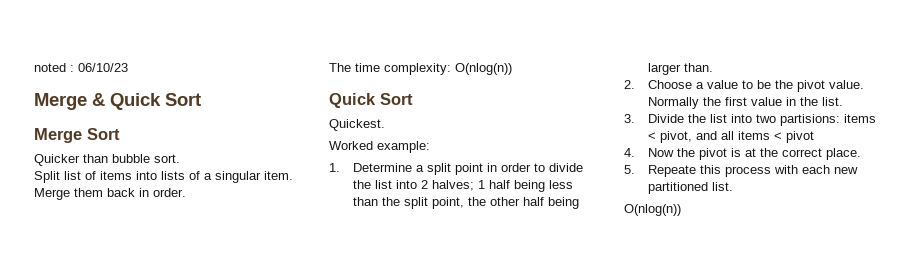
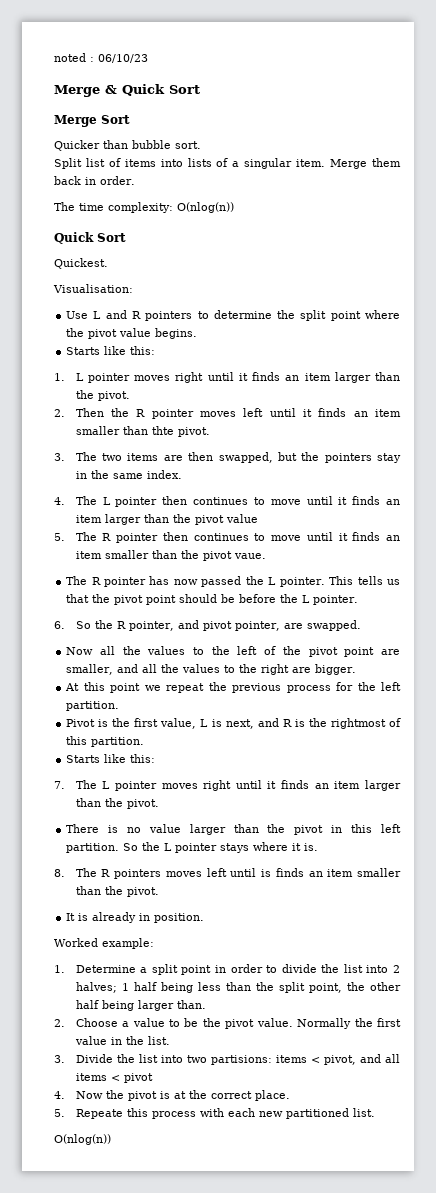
+ Visualisation:
+ Use L and R pointers to determine the split point where the pivot value begins.
+ Starts like this:
+ 1. L pointer moves right until it finds an item larger than the pivot.
+ 2. Then the R pointer moves left until it finds an item smaller than thte pivot.
+ 3. The two items are then swapped, but the pointers stay in the same index.
+ 4. The L pointer then continues to move until it finds an item larger than the pivot value
+ 5. The R pointer then continues to move until it finds an item smaller than the pivot vaue.
+ The R pointer has now passed the L pointer. This tells us that the pivot point should be before the L pointer.
+ 6. So the R pointer, and pivot pointer, are swapped.
+ Now all the values to the left of the pivot point are smaller, and all the values to the right are bigger.
+ At this point we repeat the previous process for the left partition.
+ Pivot is the first value, L is next, and R is the rightmost of this partition.
+ Starts like this:
+ 7. The L pointer moves right until it finds an item larger than the pivot.
+ There is no value larger than the pivot in this left partition. So the L pointer stays where it is.
+ 8. The R pointers moves left until is finds an item smaller than the pivot.
+ It is already in position.

